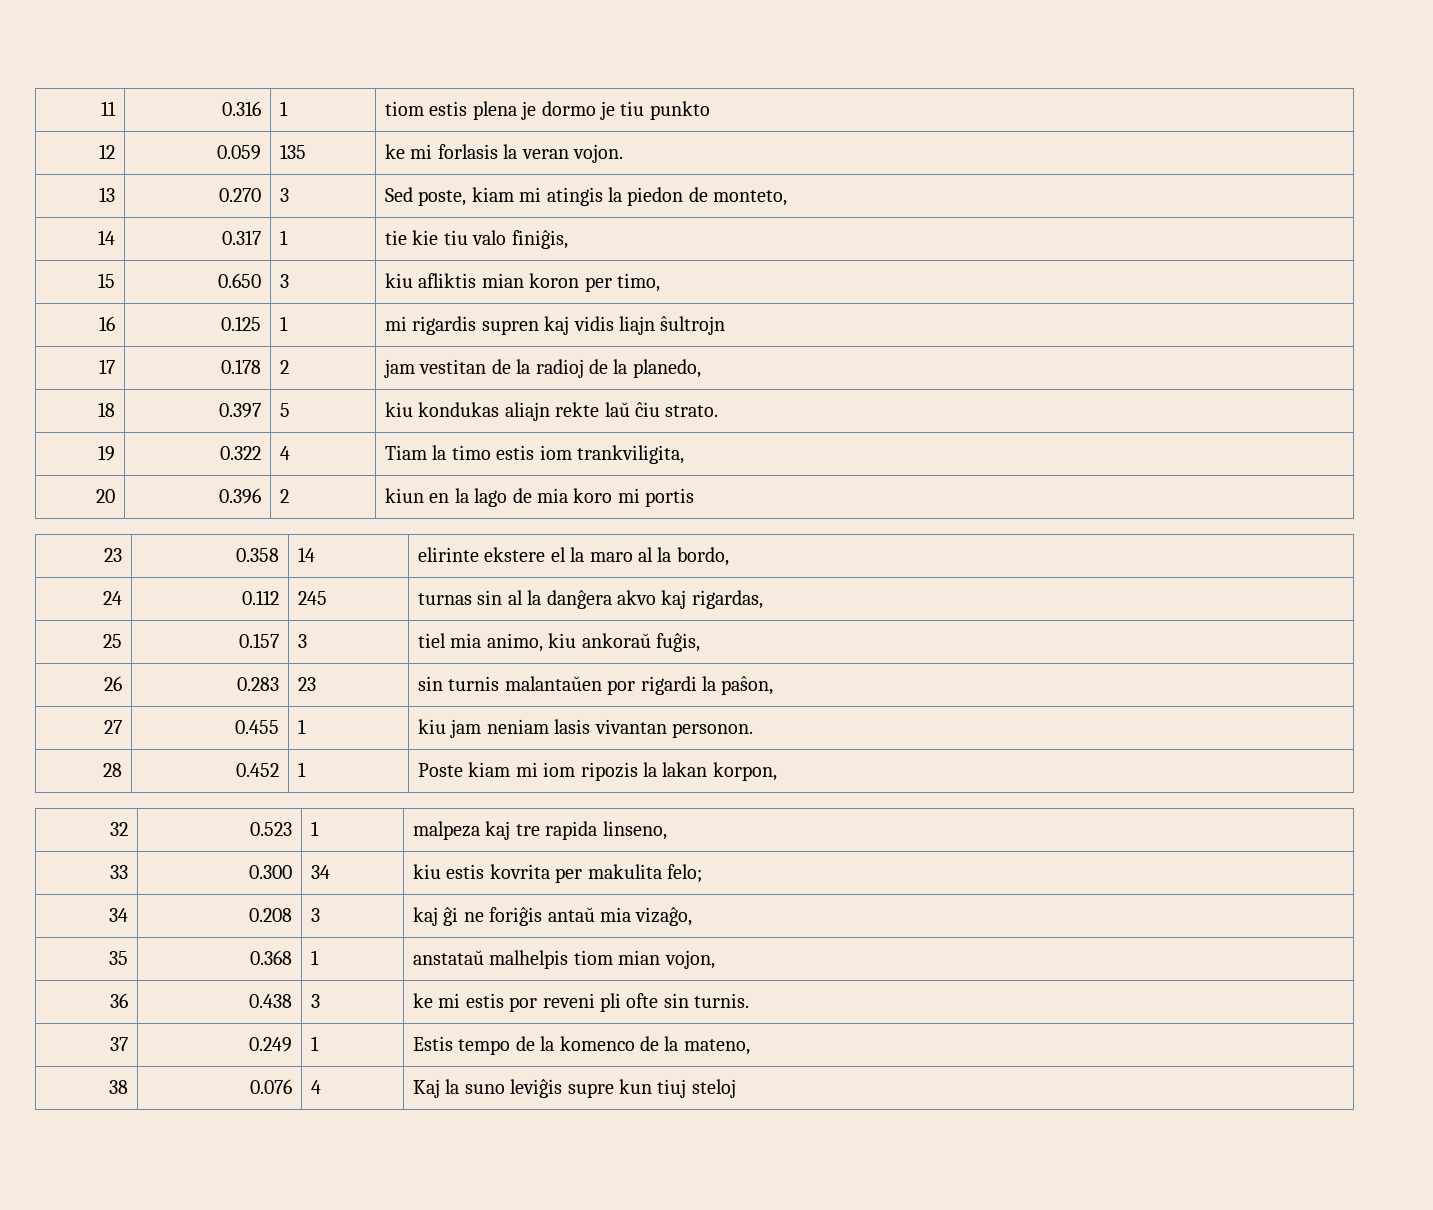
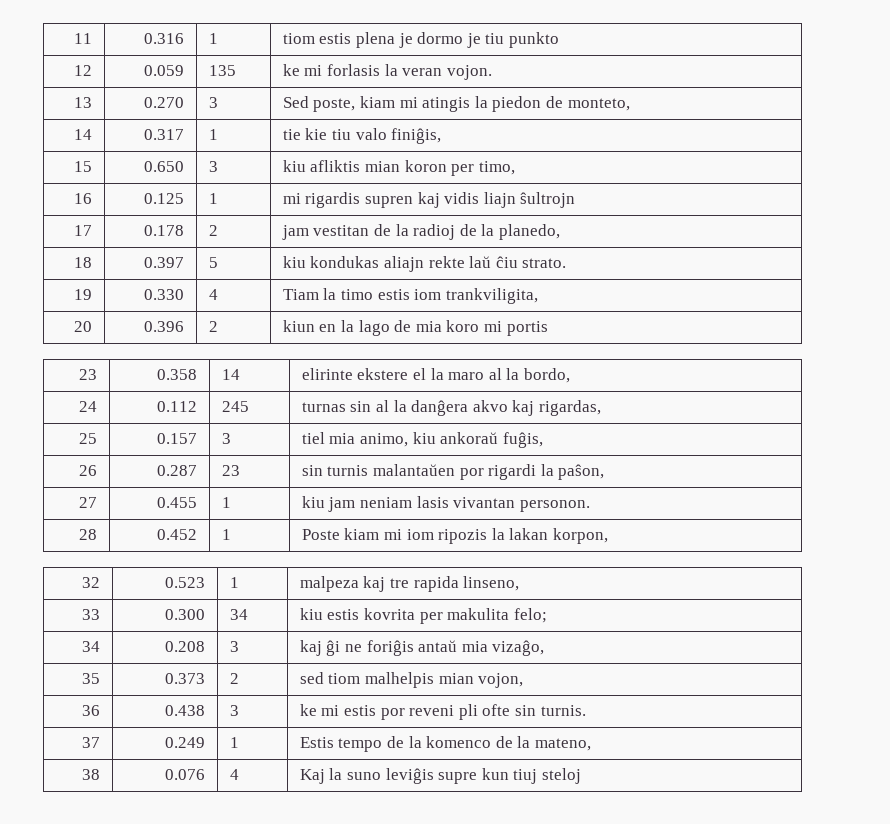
- 19 | 0.322 | 4 | Tiam la timo estis iom trankviligita,
+ 19 | 0.330 | 4 | Tiam la timo estis iom trankviligita,
- 26 | 0.283 | 23 | sin turnis malantaŭen por rigardi la paŝon,
+ 26 | 0.287 | 23 | sin turnis malantaŭen por rigardi la paŝon,
- 35 | 0.368 | 1 | anstataŭ malhelpis tiom mian vojon,
+ 35 | 0.373 | 2 | sed tiom malhelpis mian vojon,

